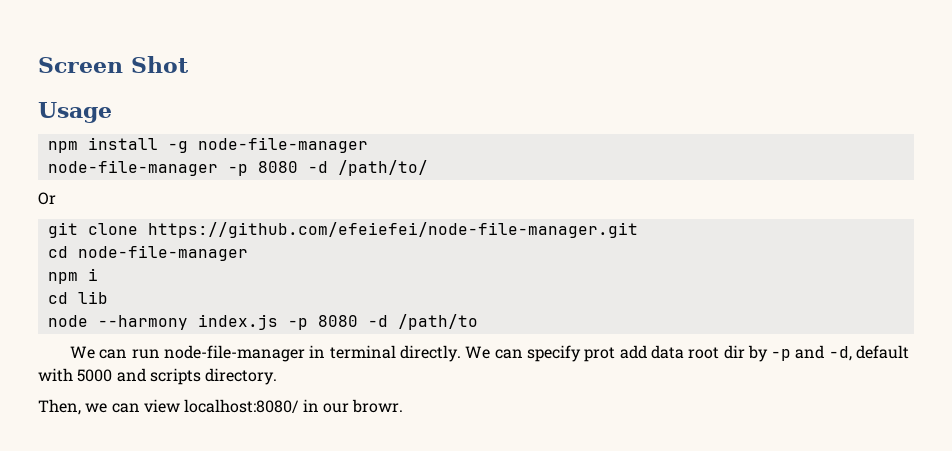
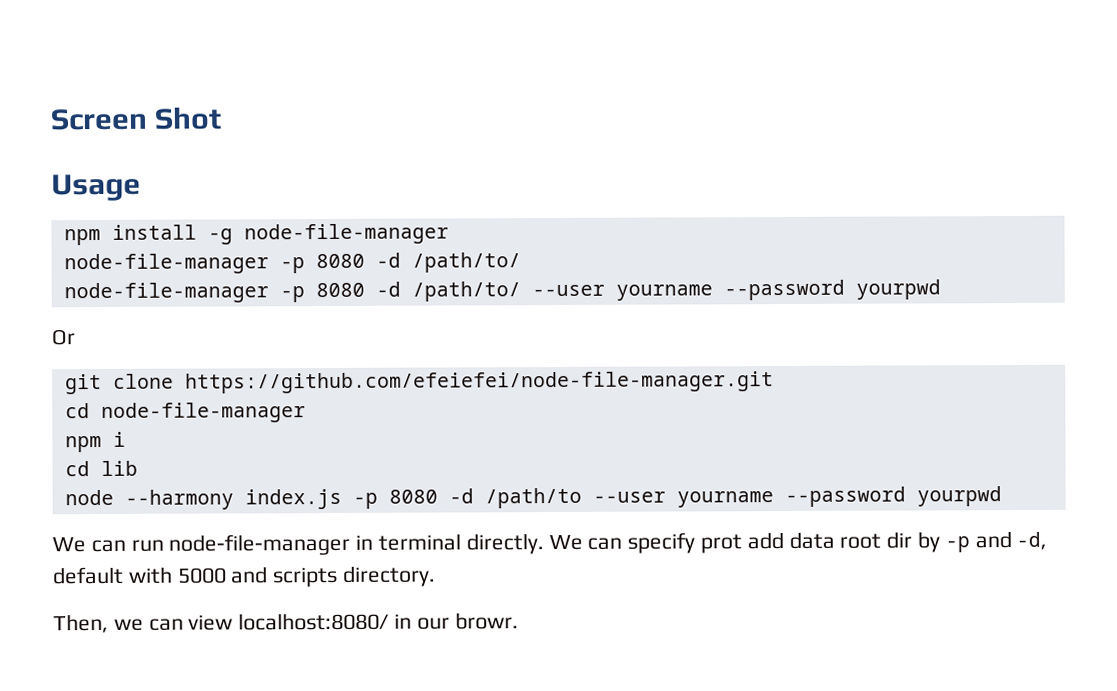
+ node-file-manager -p 8080 -d /path/to/ --user yourname --password yourpwd
- node --harmony index.js -p 8080 -d /path/to
+ node --harmony index.js -p 8080 -d /path/to --user yourname --password yourpwd

